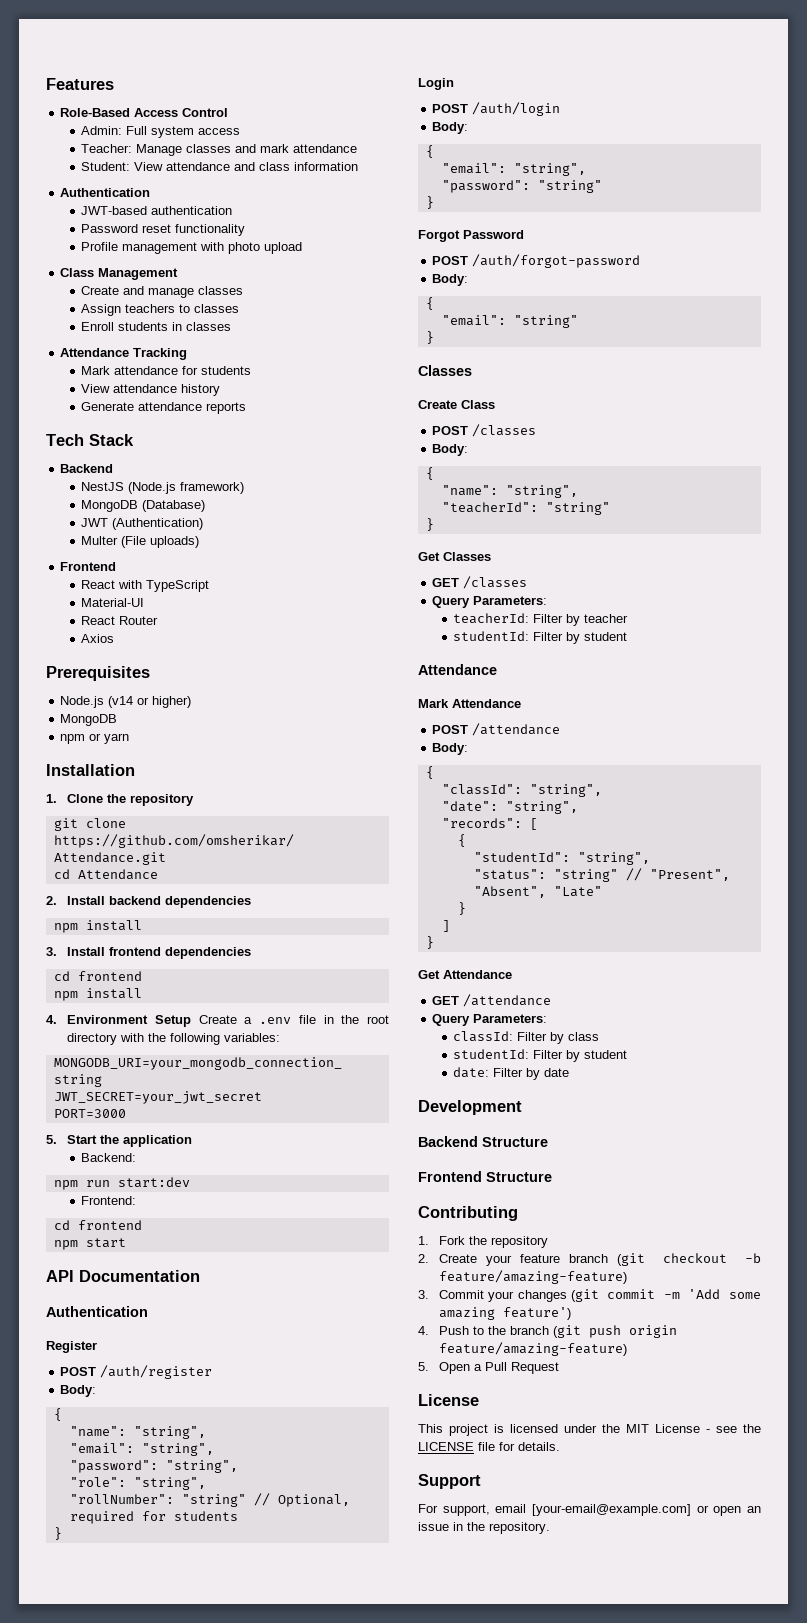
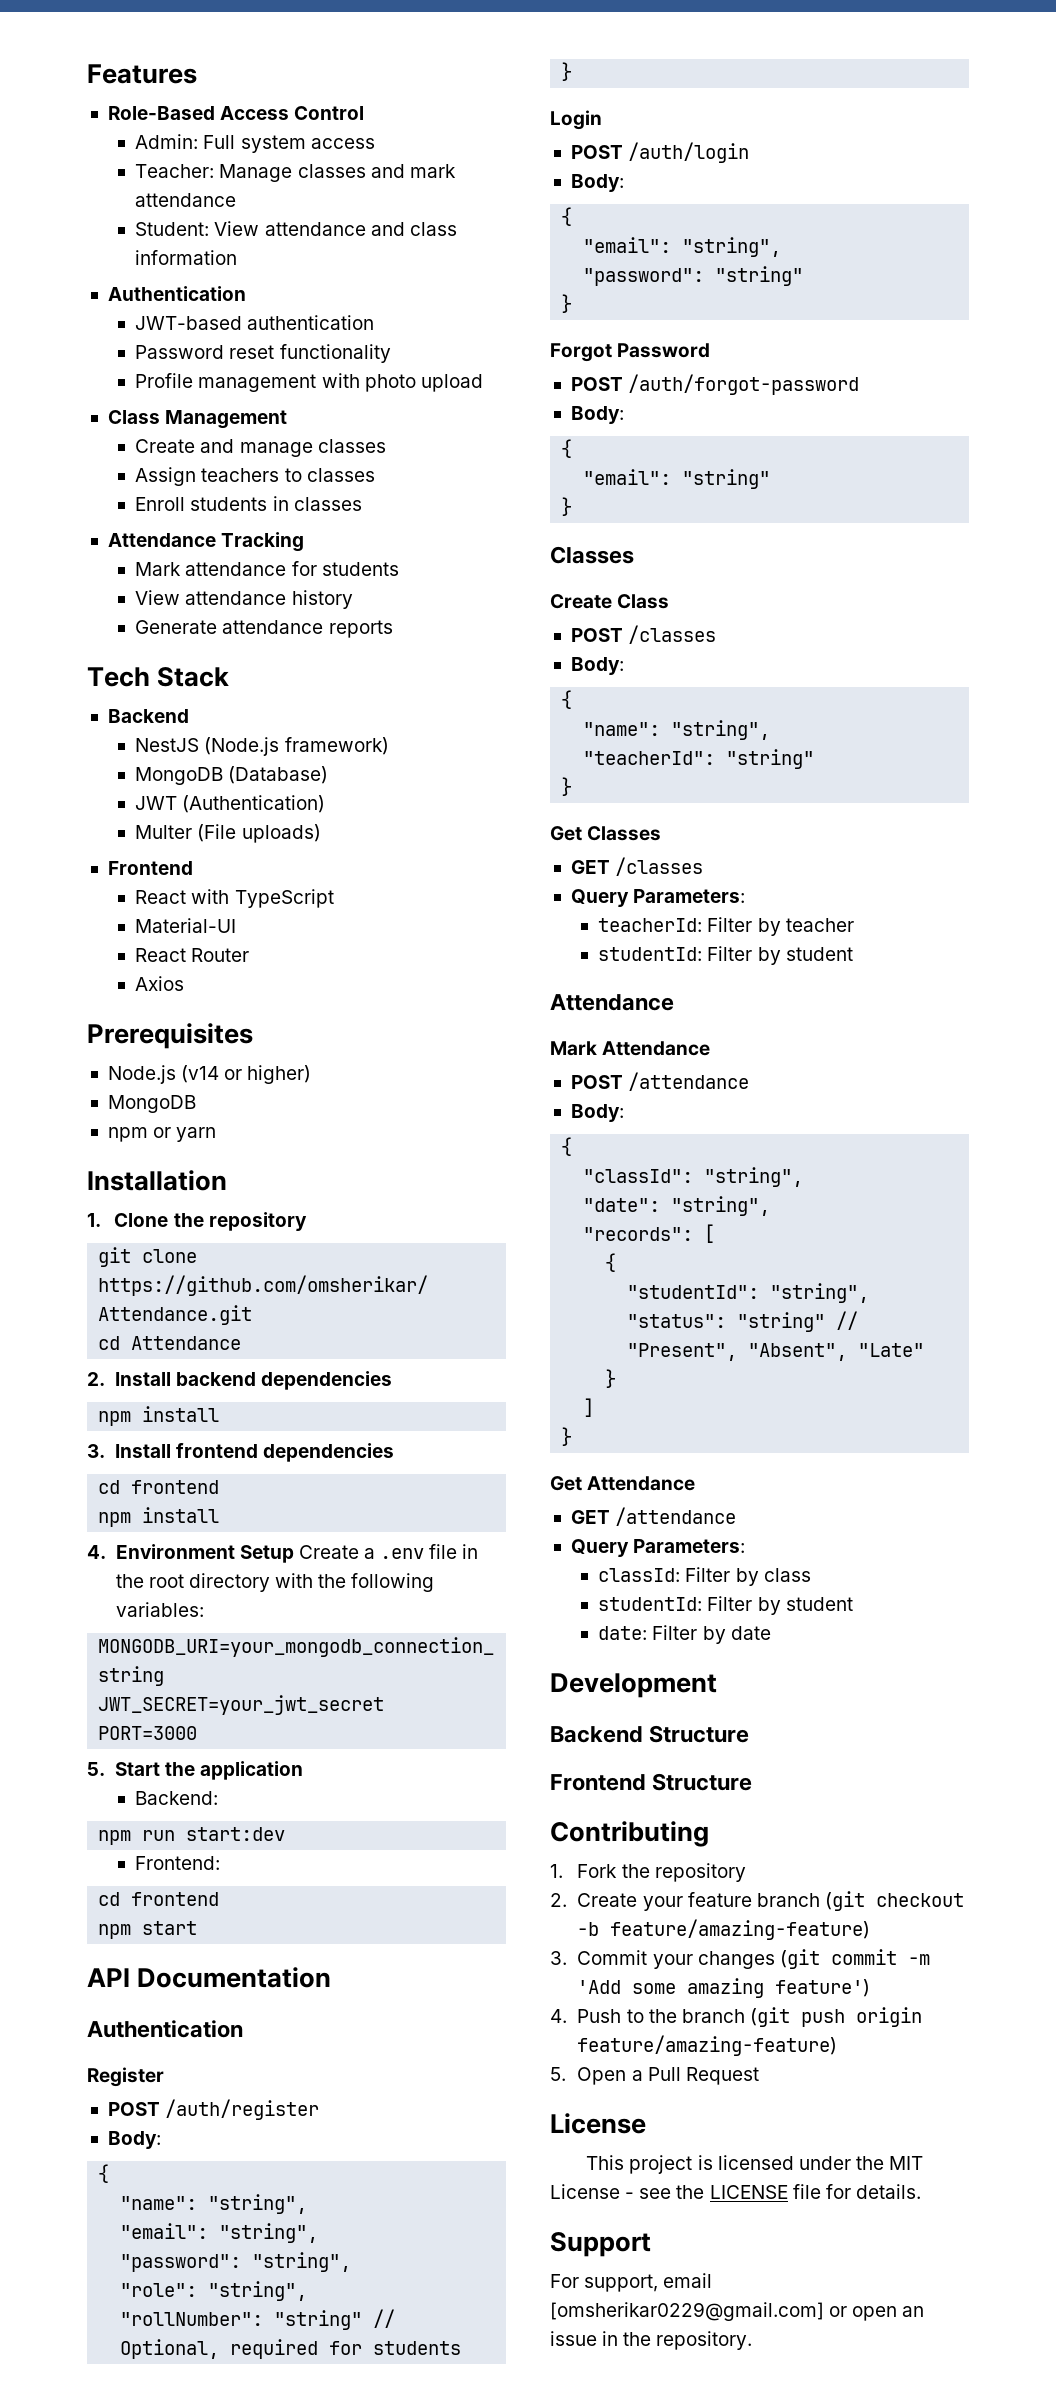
- For support, email [your-email@example.com] or open an issue in the repository.
+ For support, email [omsherikar0229@gmail.com] or open an issue in the repository.

